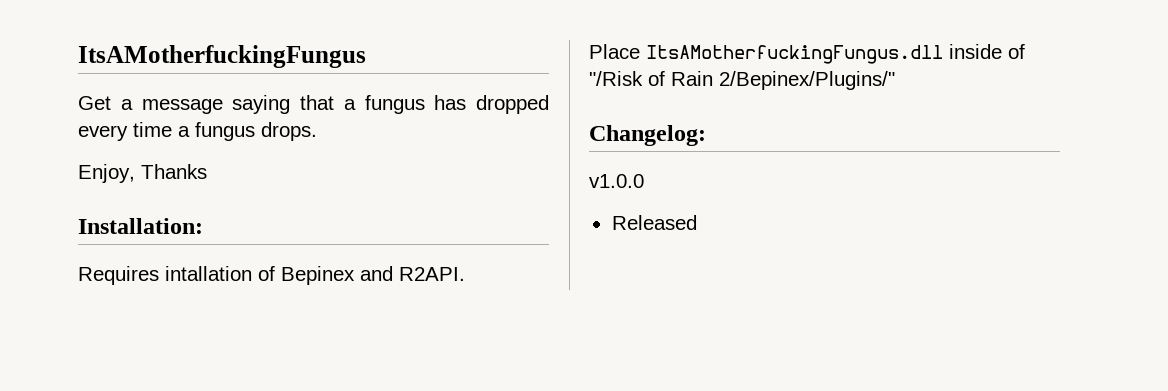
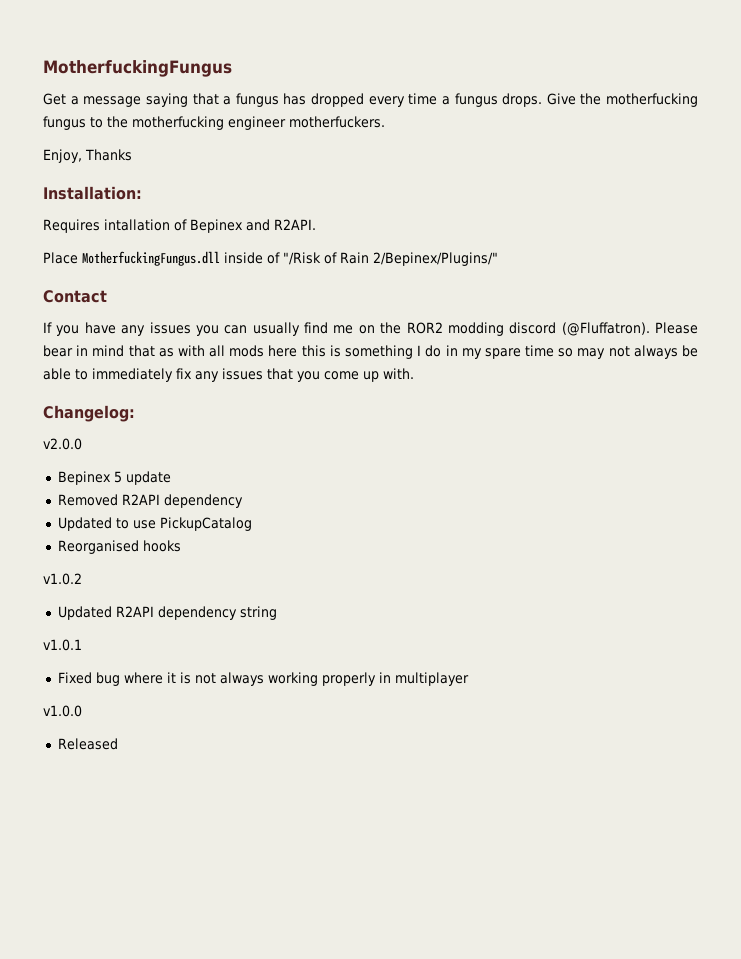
- ItsAMotherfuckingFungus
+ MotherfuckingFungus
+ Give the motherfucking fungus to the motherfucking engineer motherfuckers.
- Place ItsAMotherfuckingFungus.dll inside of "/Risk of Rain 2/Bepinex/Plugins/"
+ Place MotherfuckingFungus.dll inside of "/Risk of Rain 2/Bepinex/Plugins/"
+ Contact
+ If you have any issues you can usually find me on the ROR2 modding discord (@Fluffatron). Please bear in mind that as with all mods here this is something I do in my spare time so may not always be able to immediately fix any issues that you come up with.
  Changelog:
+ v2.0.0
+ Bepinex 5 update
+ Removed R2API dependency
+ Updated to use PickupCatalog
+ Reorganised hooks
+ v1.0.2
+ Updated R2API dependency string
+ v1.0.1
+ Fixed bug where it is not always working properly in multiplayer

